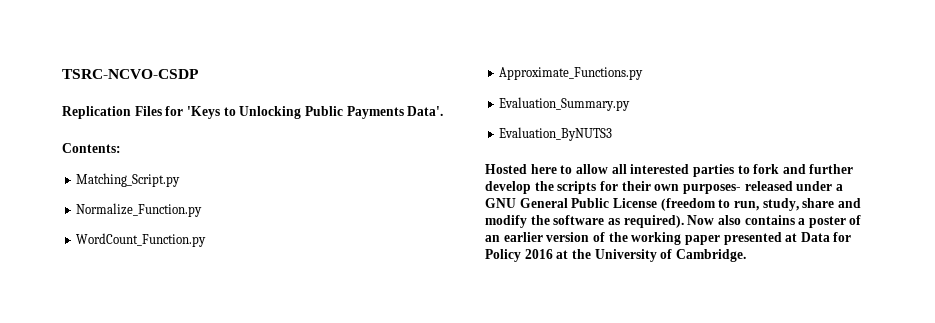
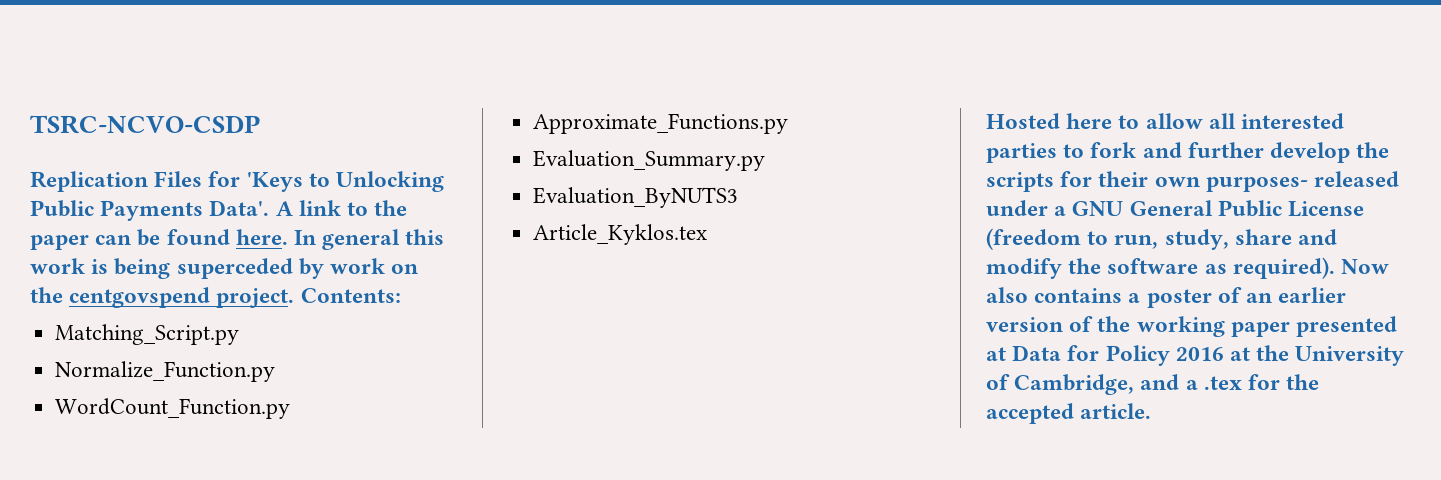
- Replication Files for 'Keys to Unlocking Public Payments Data'.
- Contents:
+ Replication Files for 'Keys to Unlocking Public Payments Data'. A link to the paper can be found here. In general this work is being superceded by work on the centgovspend project. Contents:
+ Article_Kyklos.tex
- Now also contains a poster of an earlier version of the working paper presented at Data for Policy 2016 at the University of Cambridge.
+ Now also contains a poster of an earlier version of the working paper presented at Data for Policy 2016 at the University of Cambridge, and a .tex for the accepted article.

